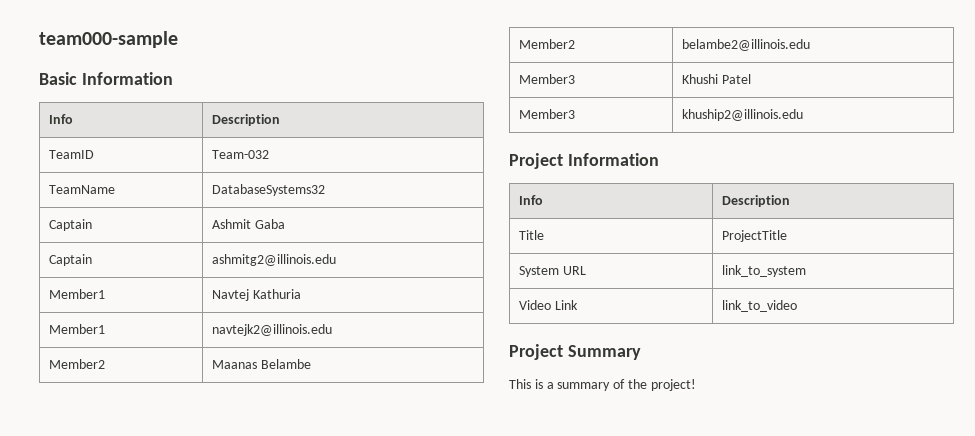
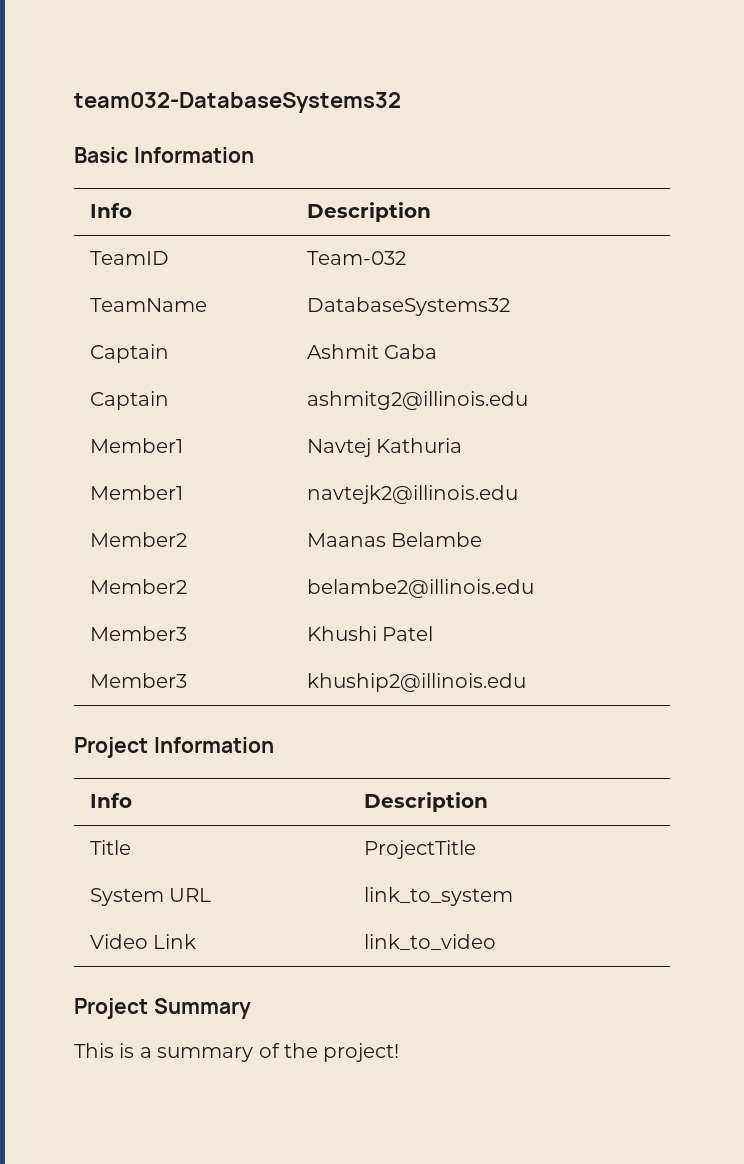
- team000-sample
+ team032-DatabaseSystems32

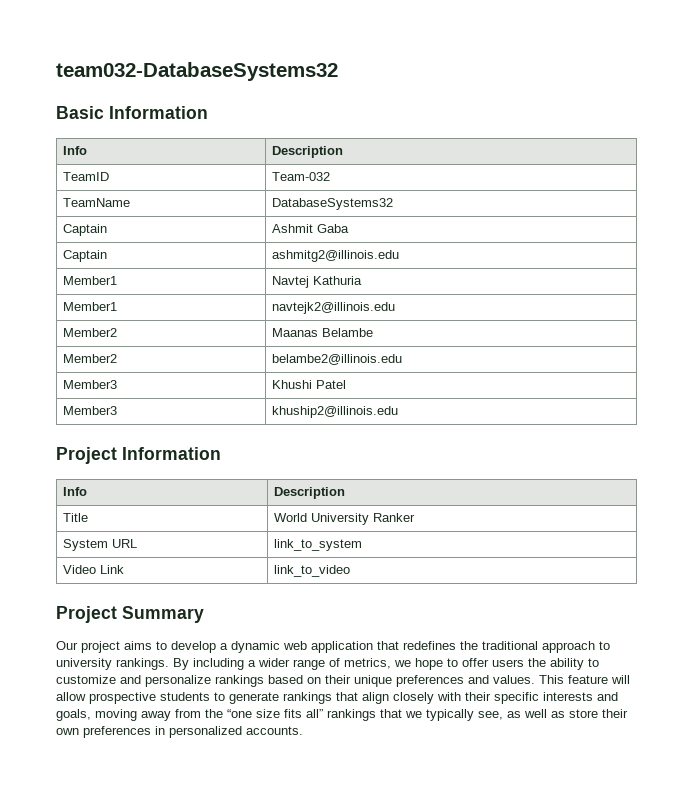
- Title | ProjectTitle
+ Title | World University Ranker
- This is a summary of the project!
+ Our project aims to develop a dynamic web application that redefines the traditional approach to university rankings. By including a wider range of metrics, we hope to offer users the ability to customize and personalize rankings based on their unique preferences and values. This feature will allow prospective students to generate rankings that align closely with their specific interests and goals, moving away from the “one size fits all” rankings that we typically see, as well as store their own preferences in personalized accounts.

